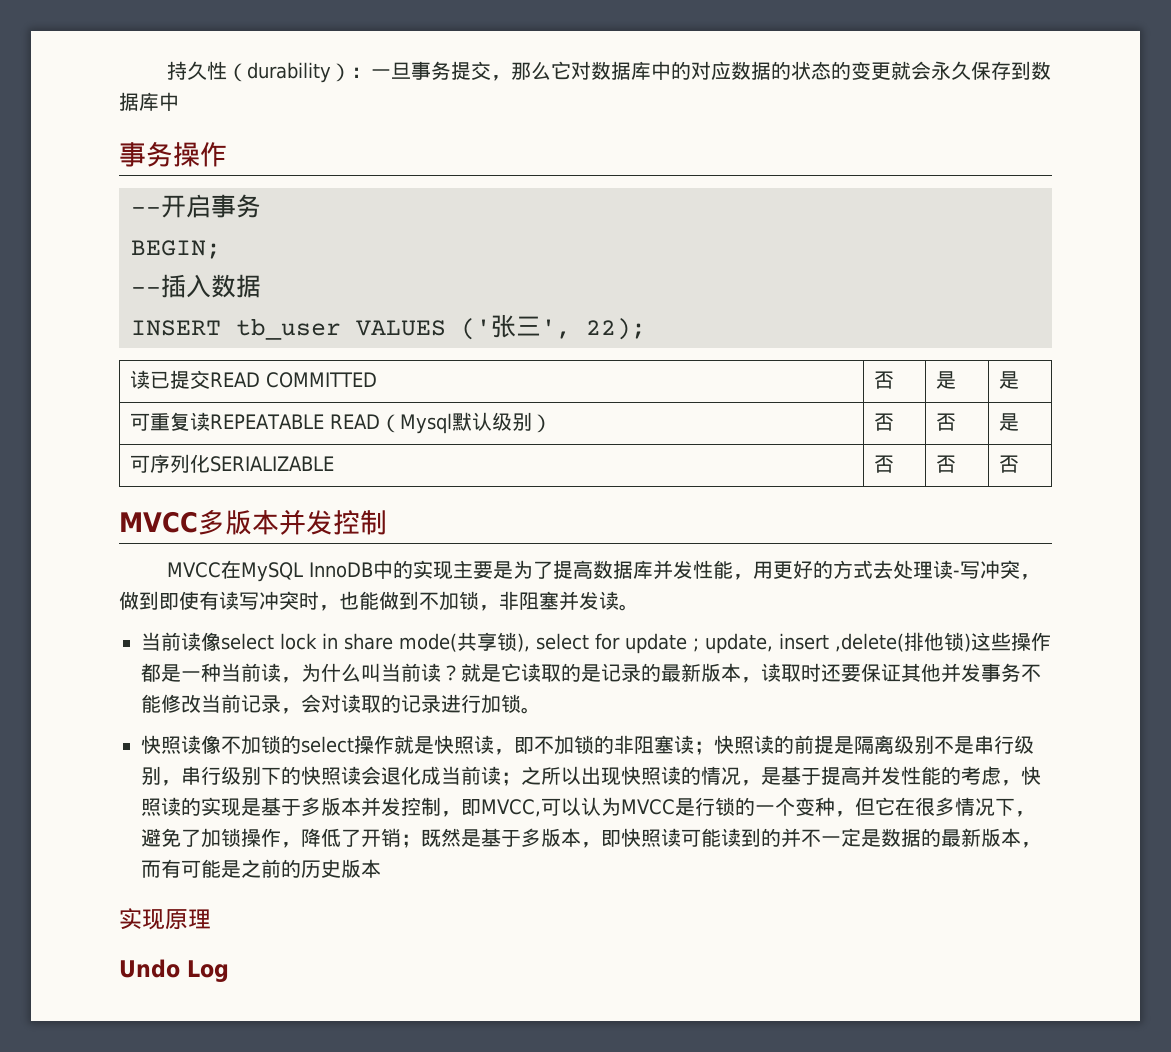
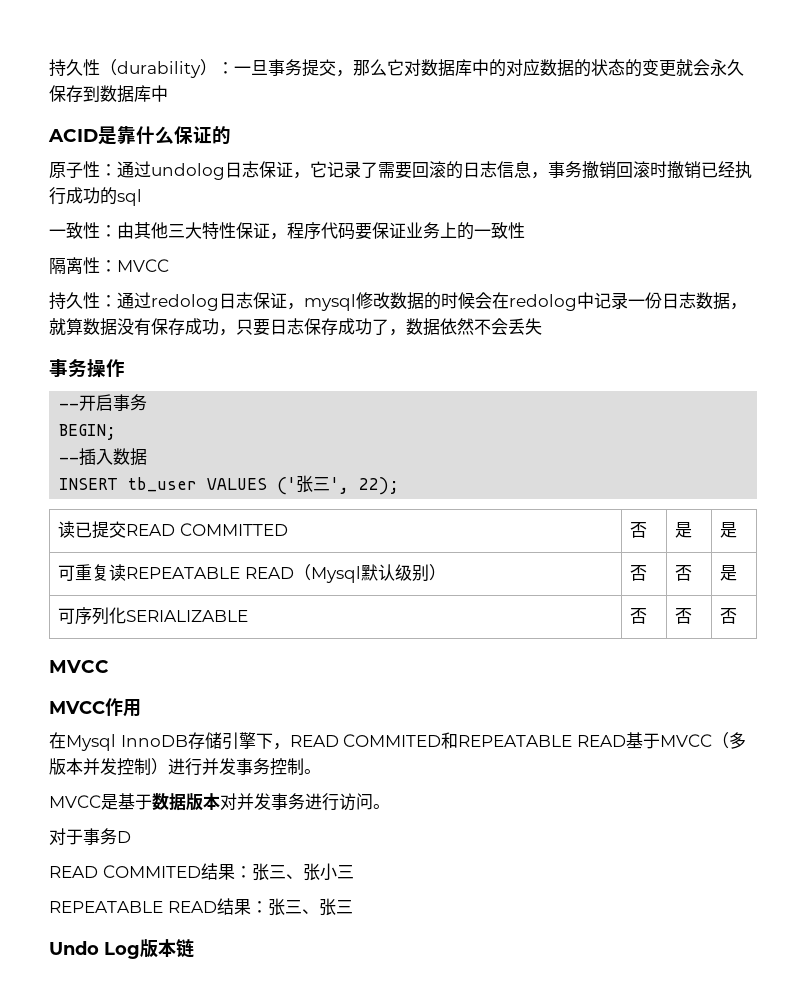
+ ACID是靠什么保证的
+ 原子性：通过undolog日志保证，它记录了需要回滚的日志信息，事务撤销回滚时撤销已经执行成功的sql
+ 一致性：由其他三大特性保证，程序代码要保证业务上的一致性
+ 隔离性：MVCC
+ 持久性：通过redolog日志保证，mysql修改数据的时候会在redolog中记录一份日志数据，就算数据没有保存成功，只要日志保存成功了，数据依然不会丢失
  可序列化SERIALIZABLE | 否 | 否 | 否
- MVCC多版本并发控制
- MVCC在MySQL InnoDB中的实现主要是为了提高数据库并发性能，用更好的方式去处理读-写冲突，做到即使有读写冲突时，也能做到不加锁，非阻塞并发读。
- 当前读像select lock in share mode(共享锁), select for update ; update, insert ,delete(排他锁)这些操作都是一种当前读，为什么叫当前读？就是它读取的是记录的最新版本，读取时还要保证其他并发事务不能修改当前记录，会对读取的记录进行加锁。
- 快照读像不加锁的select操作就是快照读，即不加锁的非阻塞读；快照读的前提是隔离级别不是串行级别，串行级别下的快照读会退化成当前读；之所以出现快照读的情况，是基于提高并发性能的考虑，快照读的实现是基于多版本并发控制，即MVCC,可以认为MVCC是行锁的一个变种，但它在很多情况下，避免了加锁操作，降低了开销；既然是基于多版本，即快照读可能读到的并不一定是数据的最新版本，而有可能是之前的历史版本
- 实现原理
+ MVCC
+ MVCC作用
+ 在Mysql InnoDB存储引擎下，READ COMMITED和REPEATABLE READ基于MVCC（多版本并发控制）进行并发事务控制。
+ MVCC是基于数据版本对并发事务进行访问。
+ 对于事务D
+ READ COMMITED结果：张三、张小三
+ REPEATABLE READ结果：张三、张三
- Undo Log
+ Undo Log版本链

